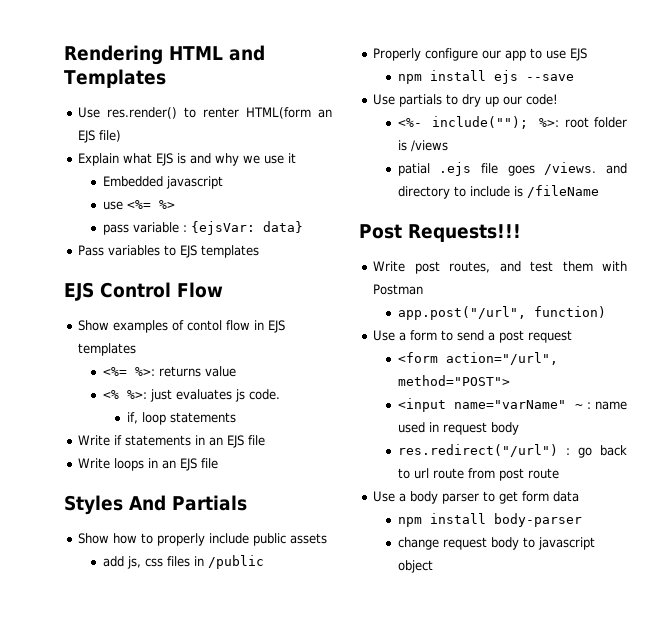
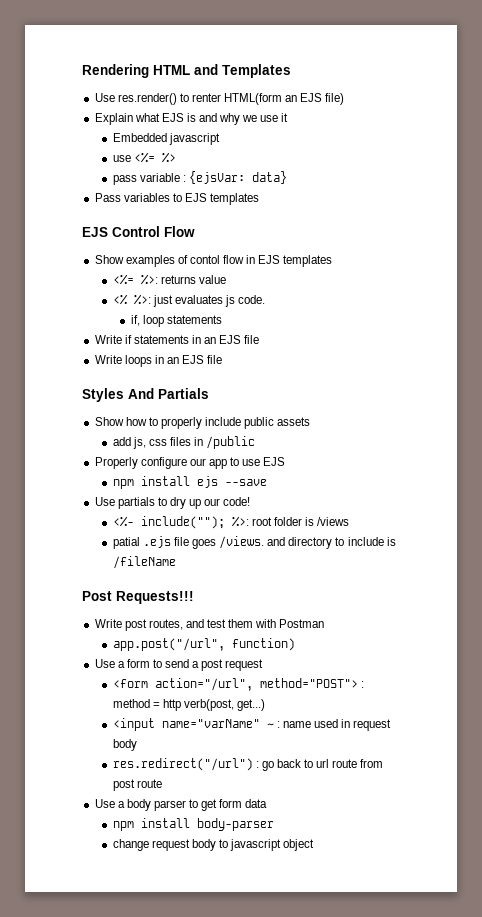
- <form action="/url", method="POST">
+ <form action="/url", method="POST"> : method = http verb(post, get...)

